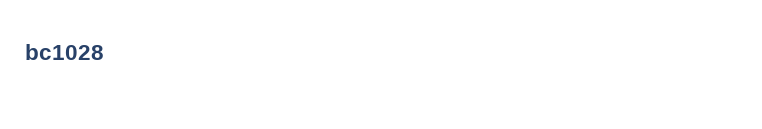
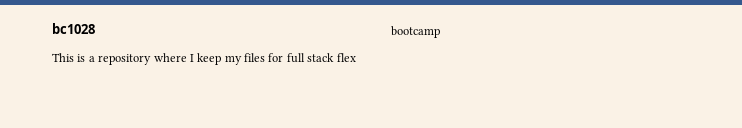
+ This is a repository where I keep my files for full stack flex bootcamp

